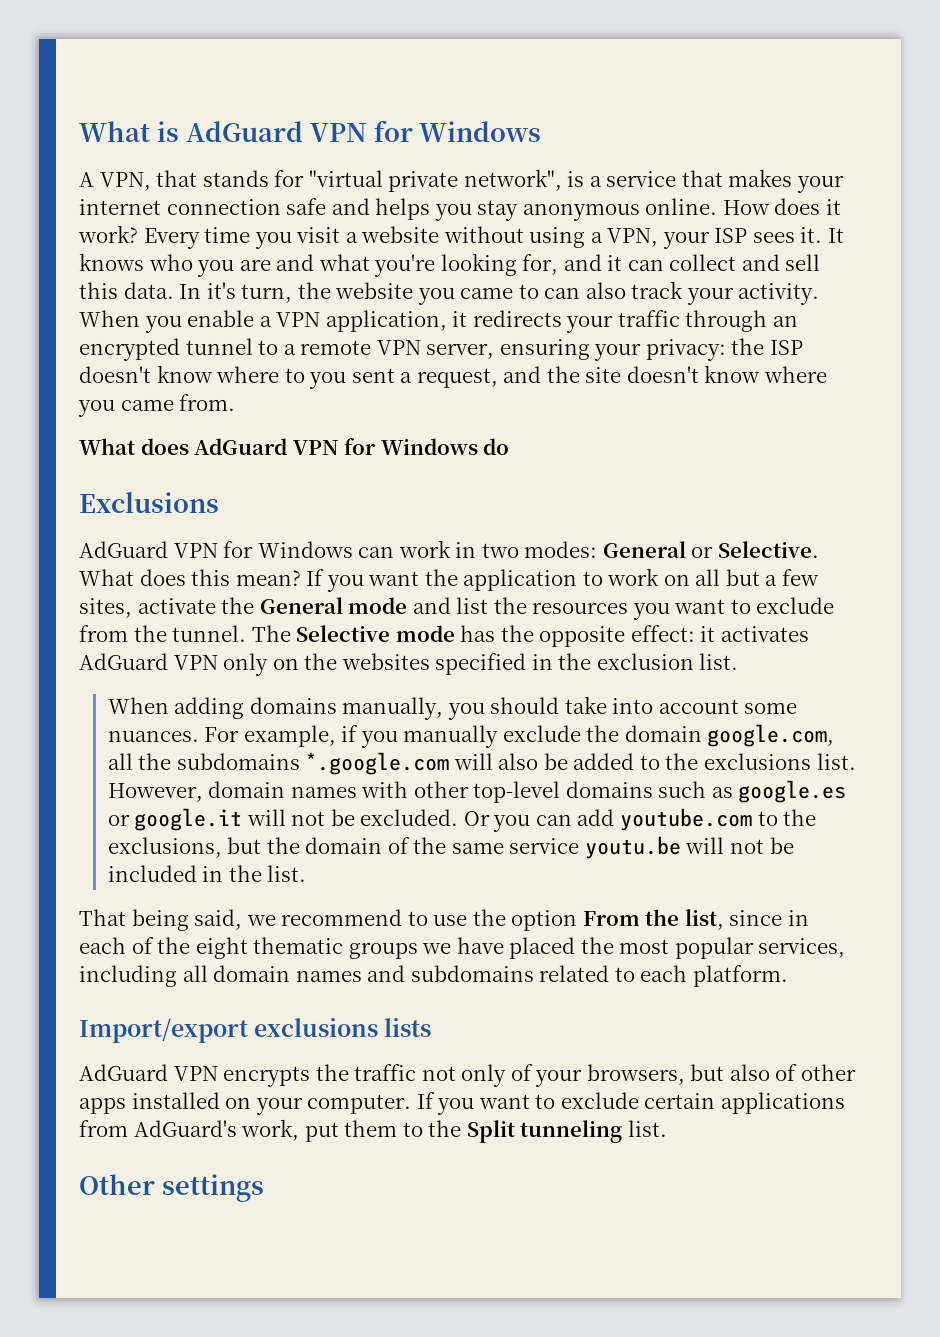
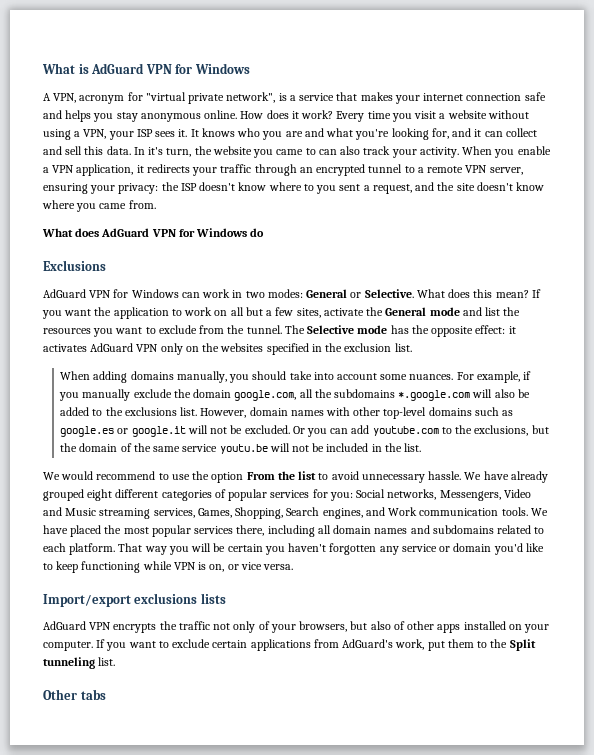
- A VPN, that stands for "virtual private network", is a service that makes your internet connection safe and helps you stay anonymous online.
+ A VPN, acronym for "virtual private network", is a service that makes your internet connection safe and helps you stay anonymous online.
- That being said, we recommend to use the option From the list, since in each of the eight thematic groups we have placed the most popular services, including all domain names and subdomains related to each platform.
+ We would recommend to use the option From the list to avoid unnecessary hassle. We have already grouped eight different categories of popular services for you: Social networks, Messengers, Video and Music streaming services, Games, Shopping, Search engines, and Work communication tools. We have placed the most popular services there, including all domain names and subdomains related to each platform. That way you will be certain you haven't forgotten any service or domain you'd like to keep functioning while VPN is on, or vice versa.
- Other settings
+ Other tabs

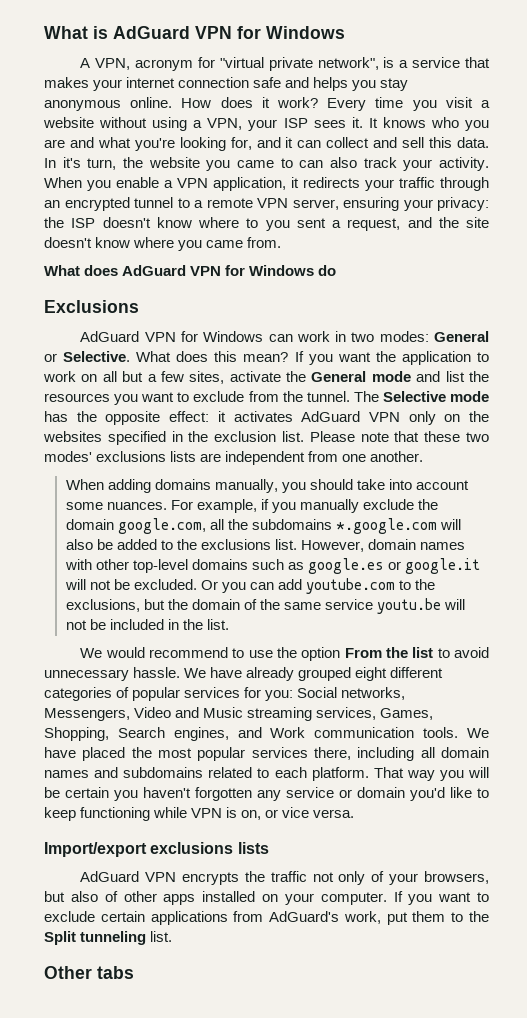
+ Please note that these two modes' exclusions lists are independent from one another.

